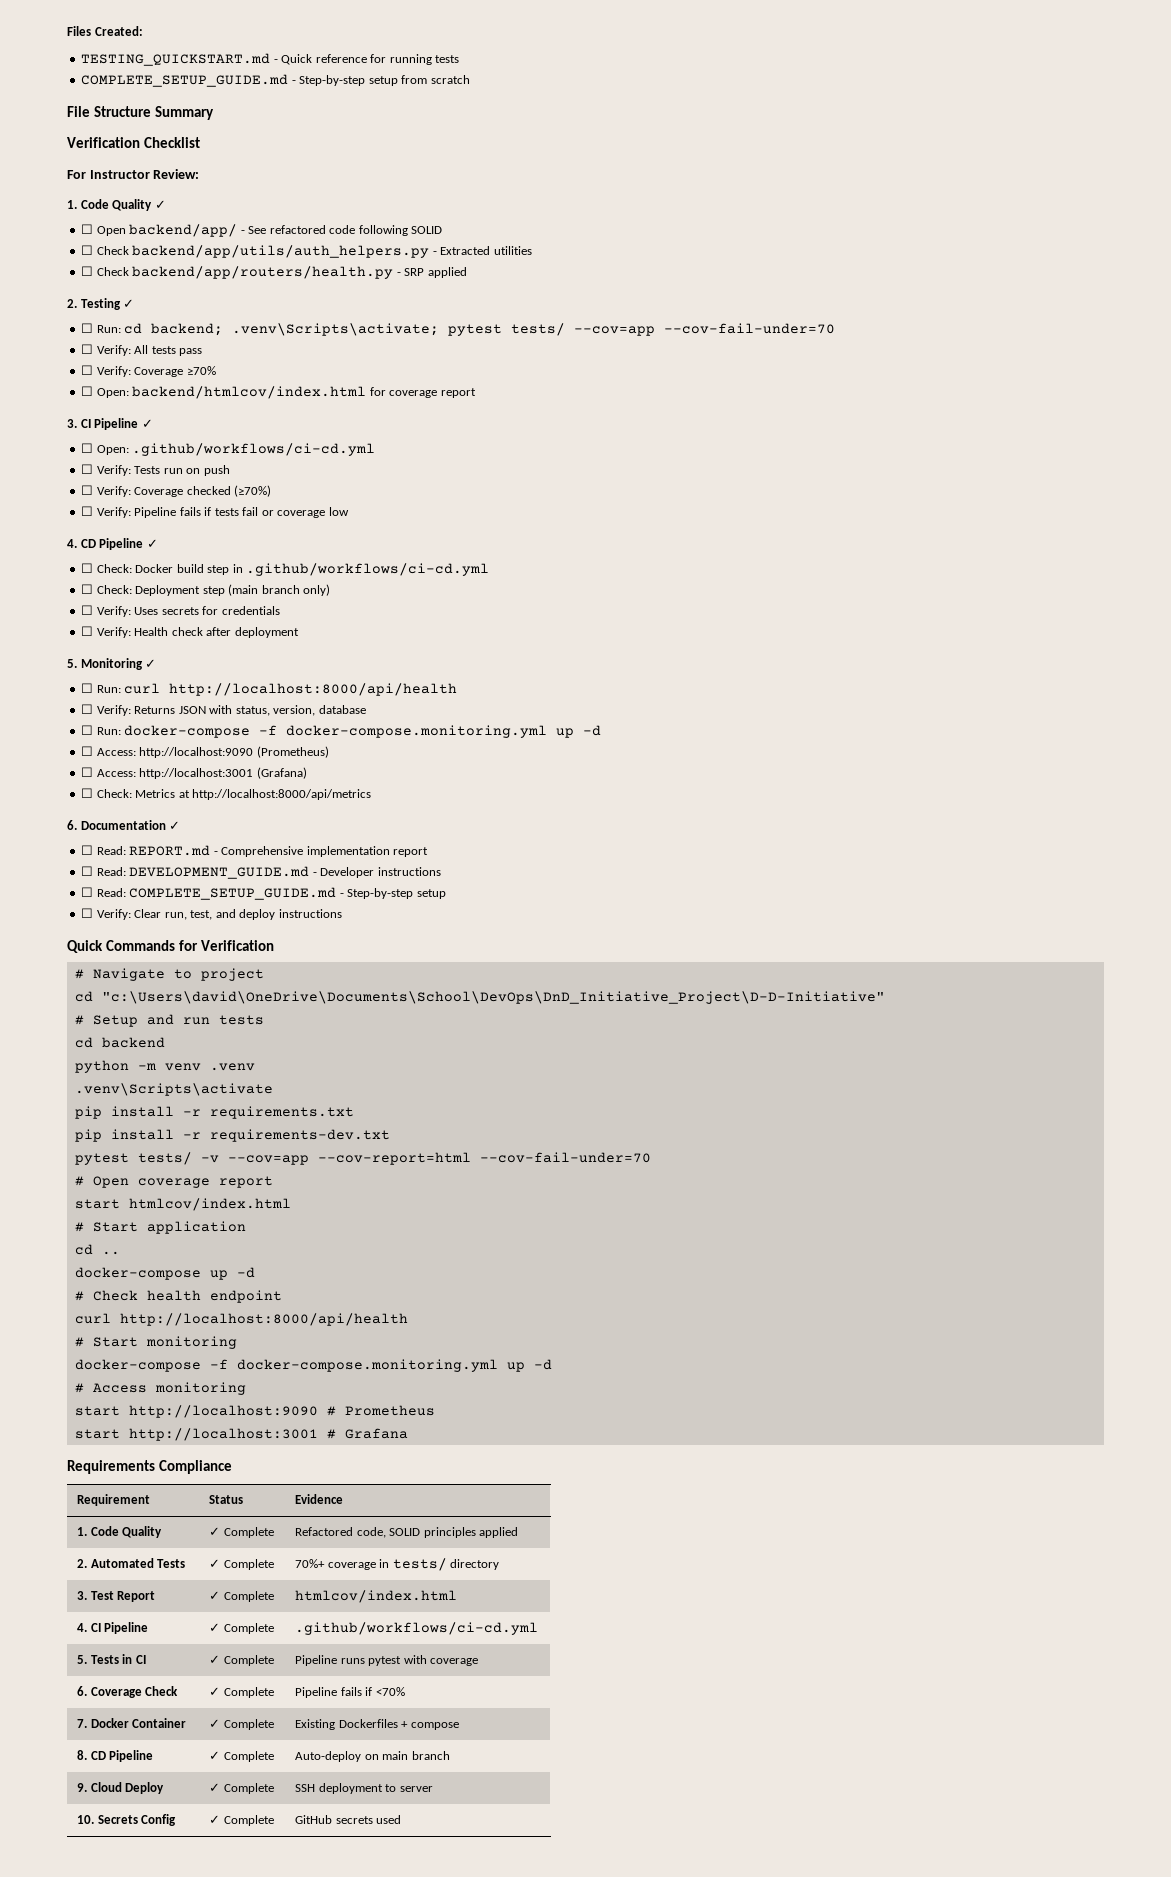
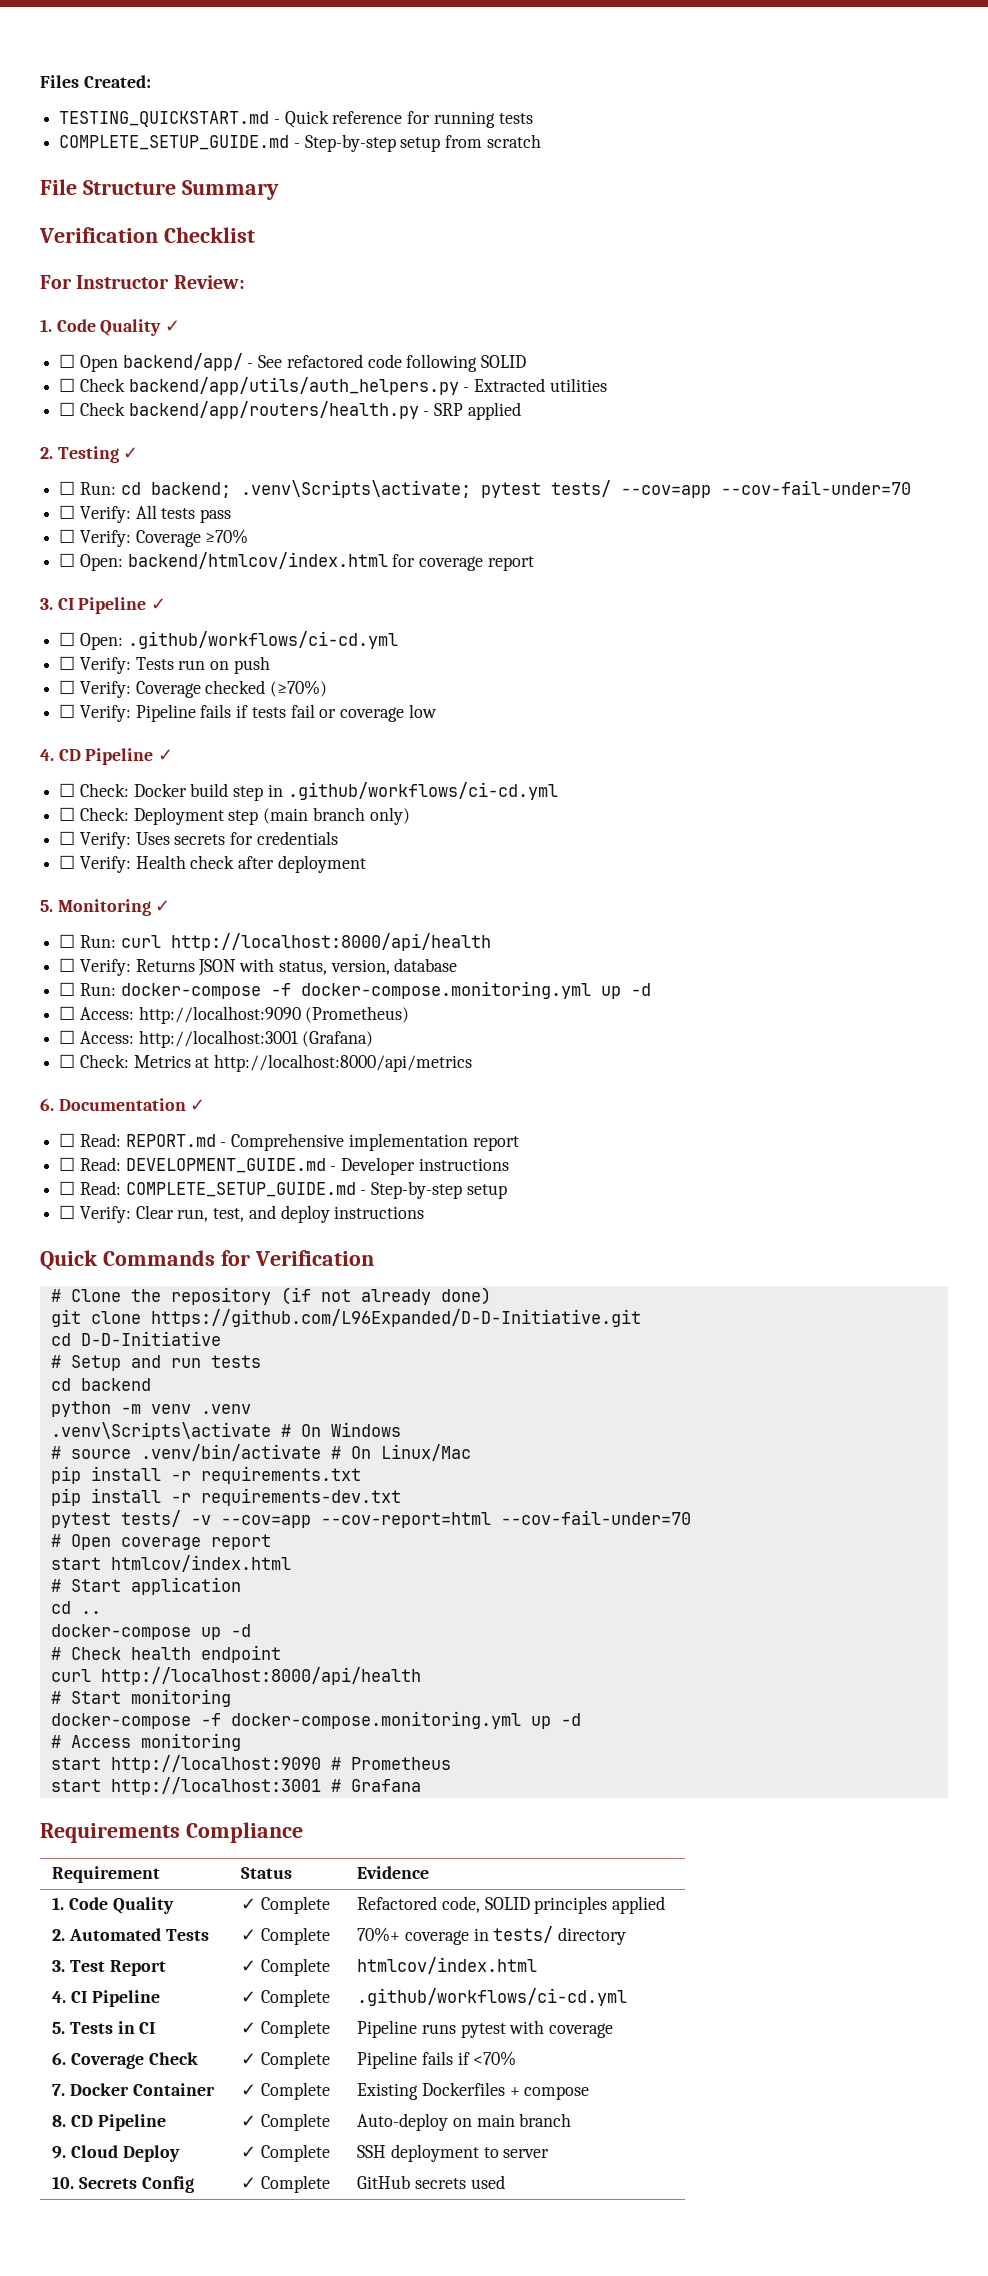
- # Navigate to project
- cd "c:\Users\david\OneDrive\Documents\School\DevOps\DnD_Initiative_Project\D-D-Initiative"
+ # Clone the repository (if not already done)
+ git clone https://github.com/L96Expanded/D-D-Initiative.git
+ cd D-D-Initiative
- .venv\Scripts\activate
+ .venv\Scripts\activate # On Windows
+ # source .venv/bin/activate # On Linux/Mac

